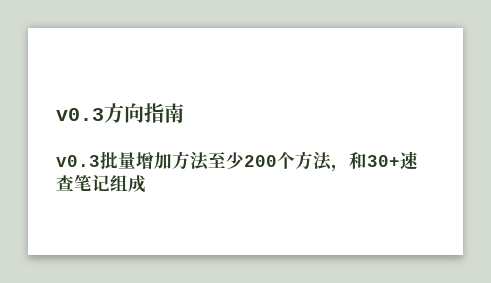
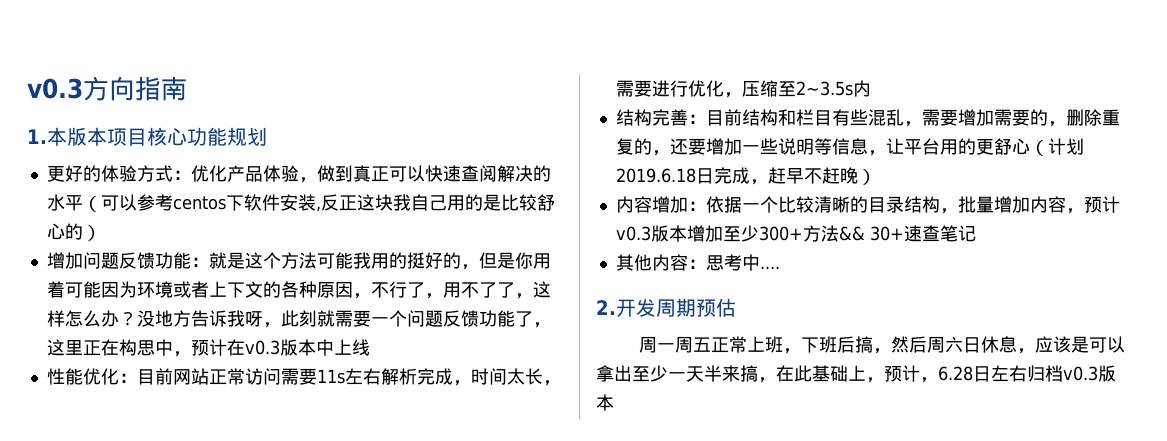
- v0.3批量增加方法至少200个方法，和30+速查笔记组成
+ 1.本版本项目核心功能规划
+ 更好的体验方式：优化产品体验，做到真正可以快速查阅解决的水平（可以参考centos下软件安装,反正这块我自己用的是比较舒心的）
+ 增加问题反馈功能：就是这个方法可能我用的挺好的，但是你用着可能因为环境或者上下文的各种原因，不行了，用不了了，这样怎么办？没地方告诉我呀，此刻就需要一个问题反馈功能了，这里正在构思中，预计在v0.3版本中上线
+ 性能优化：目前网站正常访问需要11s左右解析完成，时间太长，需要进行优化，压缩至2~3.5s内
+ 结构完善：目前结构和栏目有些混乱，需要增加需要的，删除重复的，还要增加一些说明等信息，让平台用的更舒心（计划2019.6.18日完成，赶早不赶晚）
+ 内容增加：依据一个比较清晰的目录结构，批量增加内容，预计v0.3版本增加至少300+方法&& 30+速查笔记
+ 其他内容：思考中....
+ 2.开发周期预估
+ 周一周五正常上班，下班后搞，然后周六日休息，应该是可以拿出至少一天半来搞，在此基础上，预计，6.28日左右归档v0.3版本

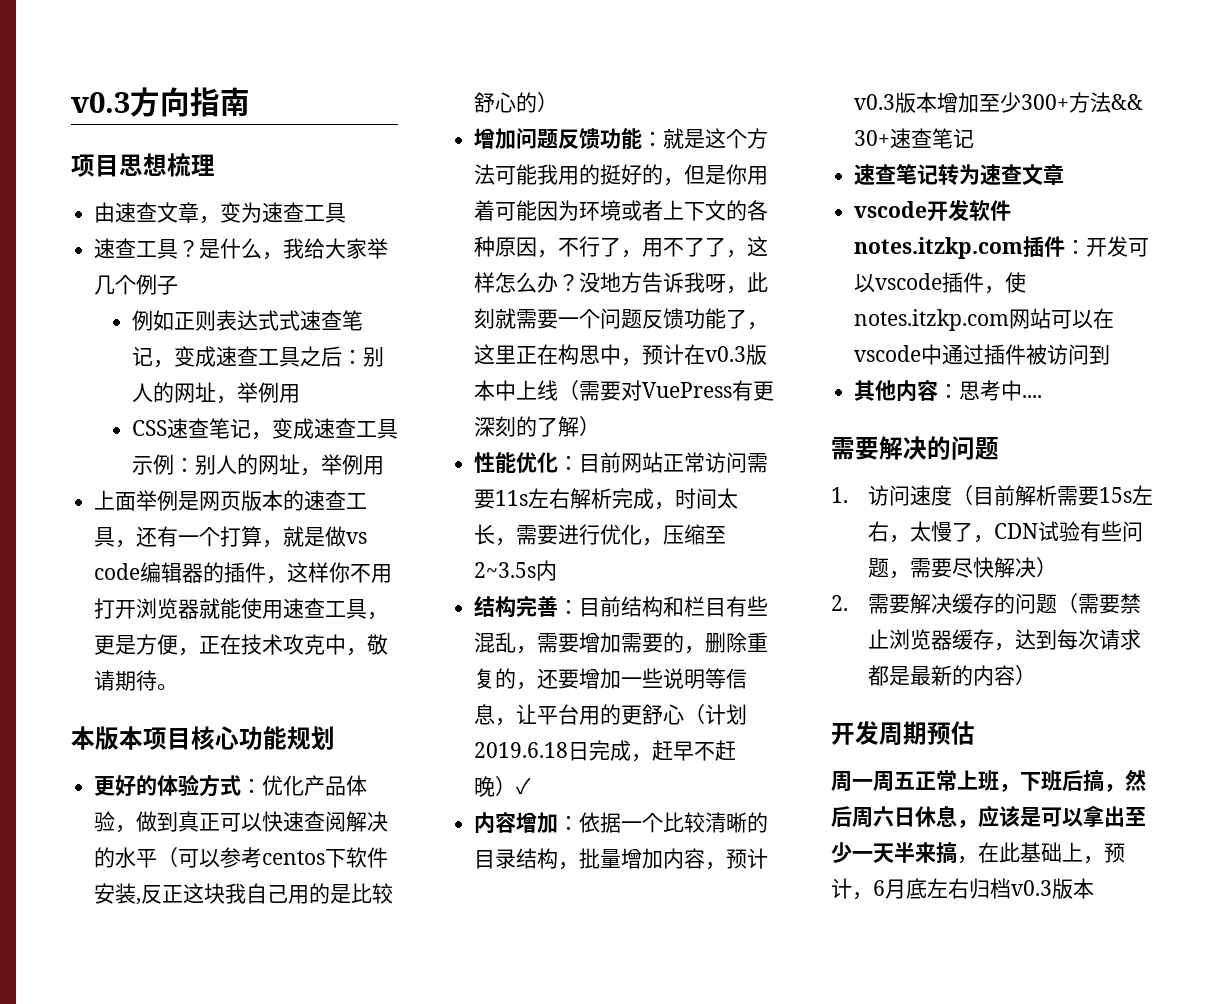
- 1.本版本项目核心功能规划
+ 项目思想梳理
+ 由速查文章，变为速查工具
+ 速查工具？是什么，我给大家举几个例子
+ 例如正则表达式式速查笔记，变成速查工具之后：别人的网址，举例用
+ CSS速查笔记，变成速查工具示例：别人的网址，举例用
+ 上面举例是网页版本的速查工具，还有一个打算，就是做vs code编辑器的插件，这样你不用打开浏览器就能使用速查工具，更是方便，正在技术攻克中，敬请期待。
+ 本版本项目核心功能规划
- 没地方告诉我呀，此刻就需要一个问题反馈功能了，这里正在构思中，预计在v0.3版本中上线
+ 没地方告诉我呀，此刻就需要一个问题反馈功能了，这里正在构思中，预计在v0.3版本中上线（需要对VuePress有更深刻的了解）
- 结构完善：目前结构和栏目有些混乱，需要增加需要的，删除重复的，还要增加一些说明等信息，让平台用的更舒心（计划2019.6.18日完成，赶早不赶晚）
+ 结构完善：目前结构和栏目有些混乱，需要增加需要的，删除重复的，还要增加一些说明等信息，让平台用的更舒心（计划2019.6.18日完成，赶早不赶晚）✓
+ 速查笔记转为速查文章
+ vscode开发软件notes.itzkp.com插件：开发可以vscode插件，使notes.itzkp.com网站可以在vscode中通过插件被访问到
- 2.开发周期预估
+ 需要解决的问题
+ 1.访问速度（目前解析需要15s左右，太慢了，CDN试验有些问题，需要尽快解决）
+ 2.需要解决缓存的问题（需要禁止浏览器缓存，达到每次请求都是最新的内容）
+ 开发周期预估
- 周一周五正常上班，下班后搞，然后周六日休息，应该是可以拿出至少一天半来搞，在此基础上，预计，6.28日左右归档v0.3版本
+ 周一周五正常上班，下班后搞，然后周六日休息，应该是可以拿出至少一天半来搞，在此基础上，预计，6月底左右归档v0.3版本

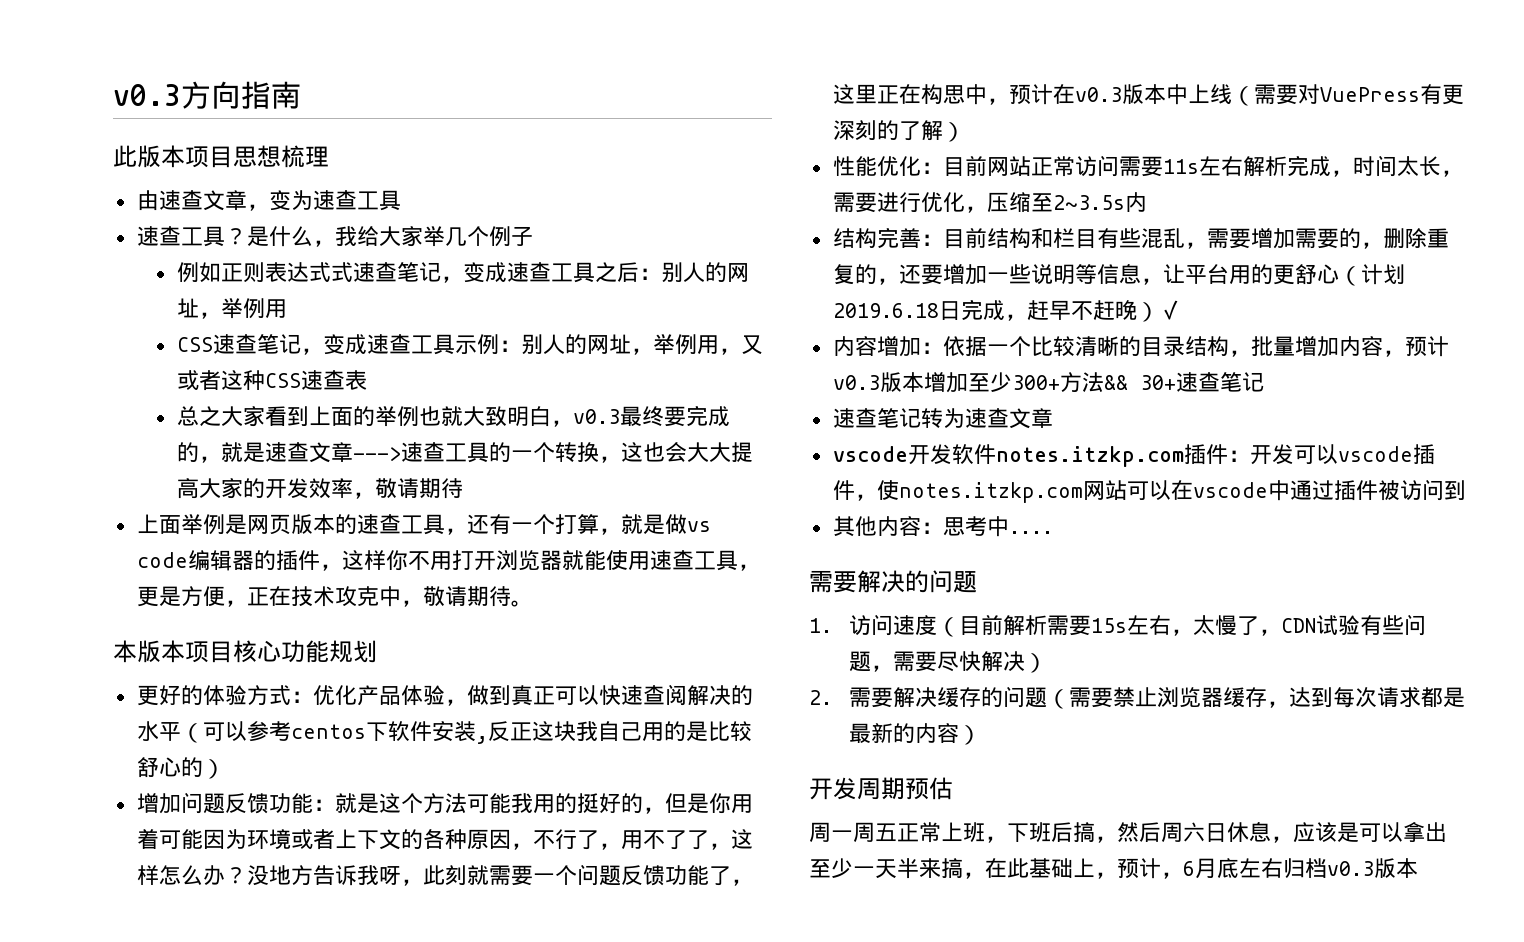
- 项目思想梳理
+ 此版本项目思想梳理
- CSS速查笔记，变成速查工具示例：别人的网址，举例用
+ CSS速查笔记，变成速查工具示例：别人的网址，举例用，又或者这种CSS速查表
+ 总之大家看到上面的举例也就大致明白，v0.3最终要完成的，就是速查文章--->速查工具的一个转换，这也会大大提高大家的开发效率，敬请期待

